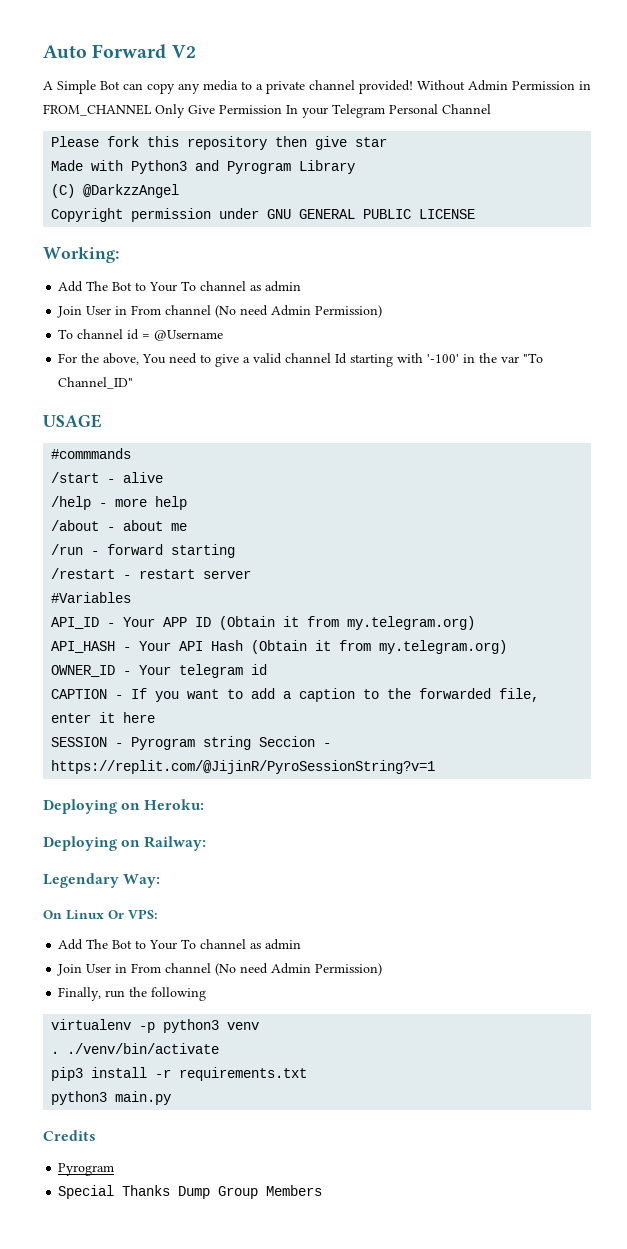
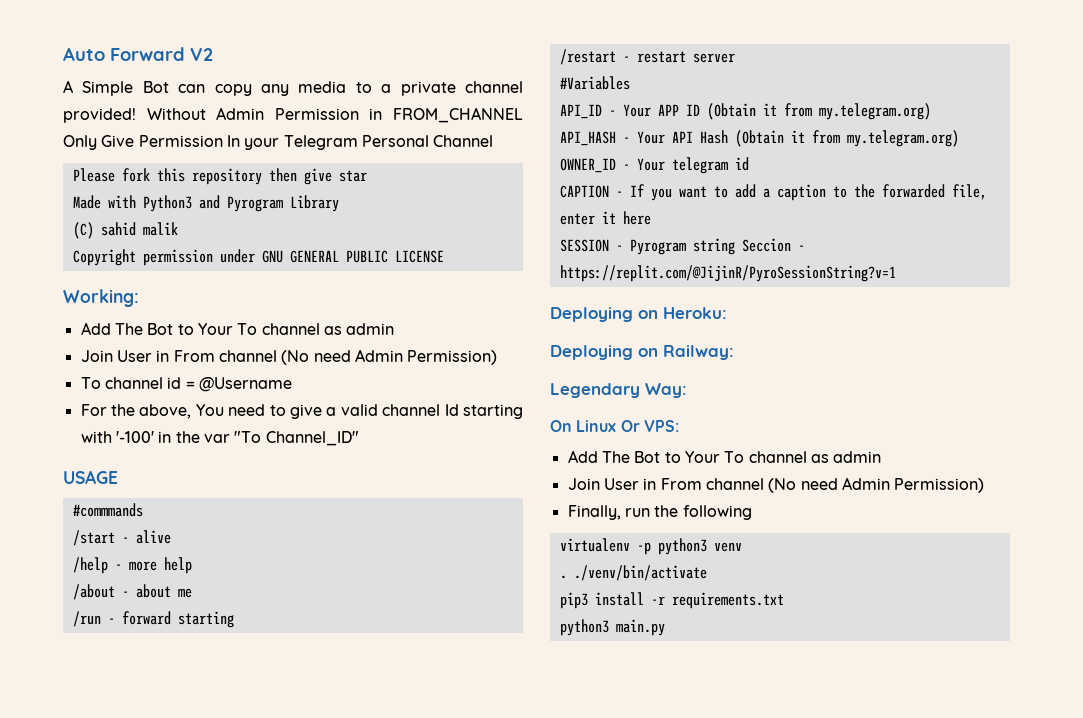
- (C) @DarkzzAngel
+ (C) sahid malik
- Credits
- Pyrogram
- Special Thanks Dump Group Members

